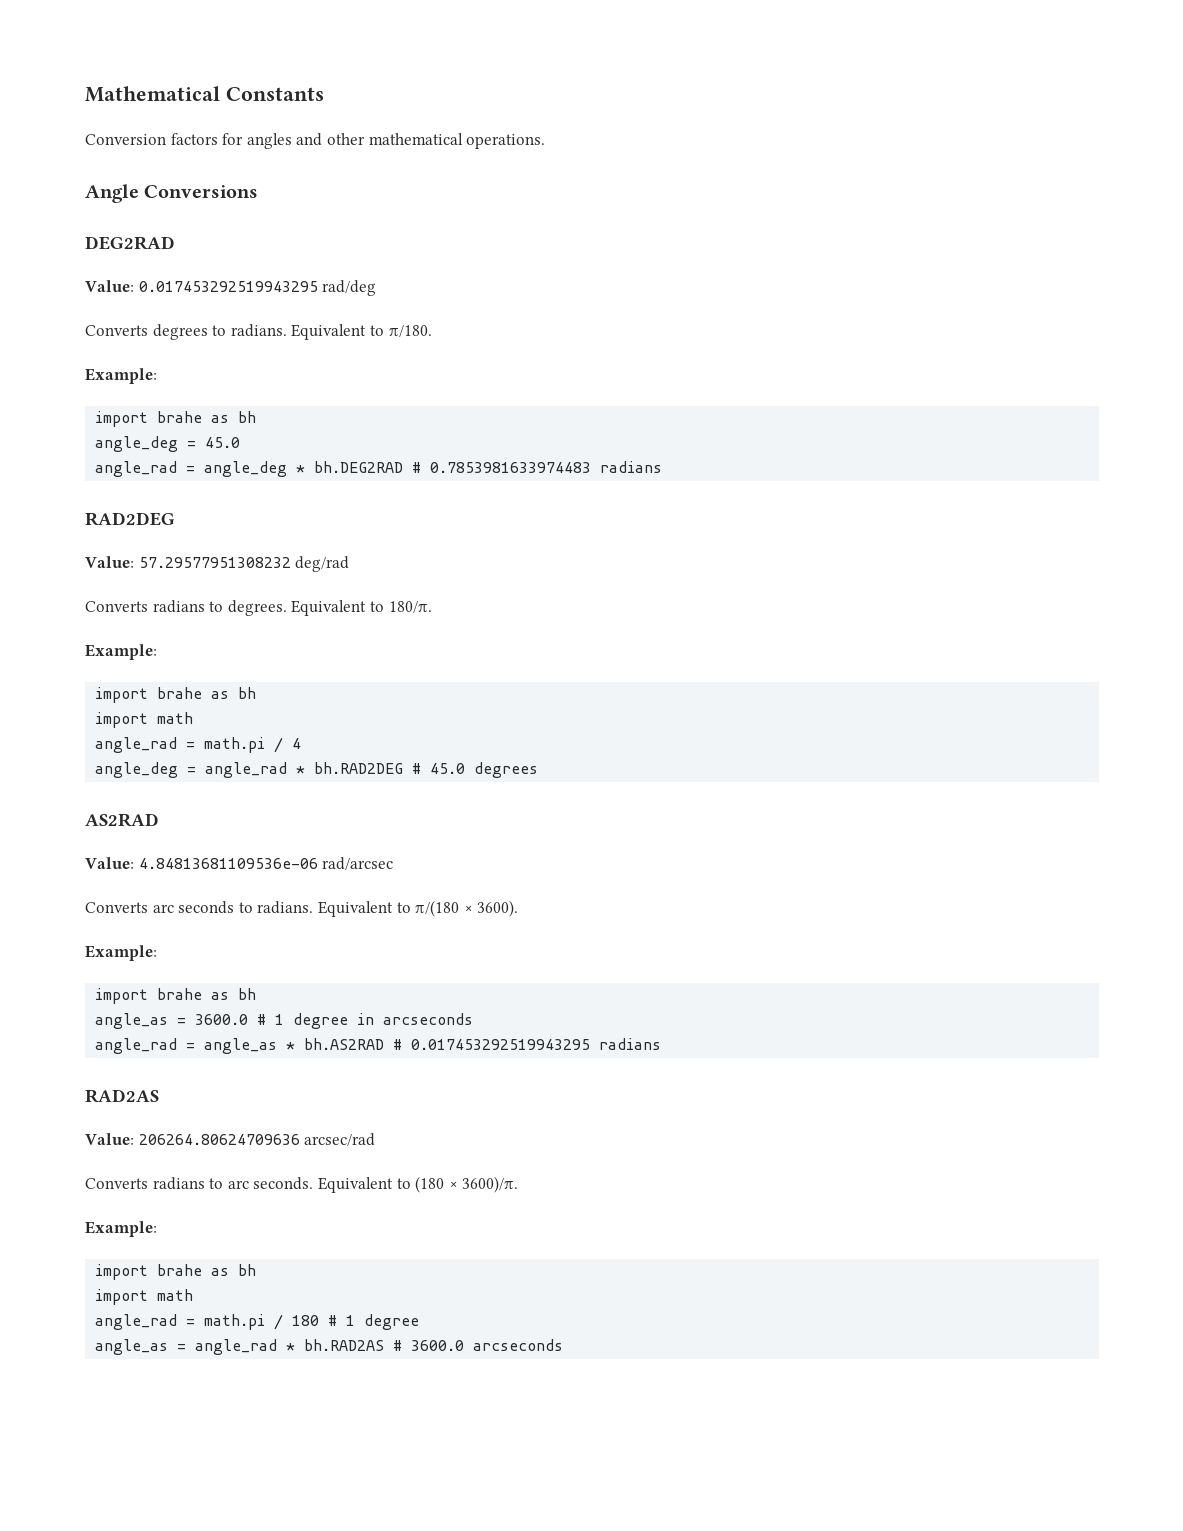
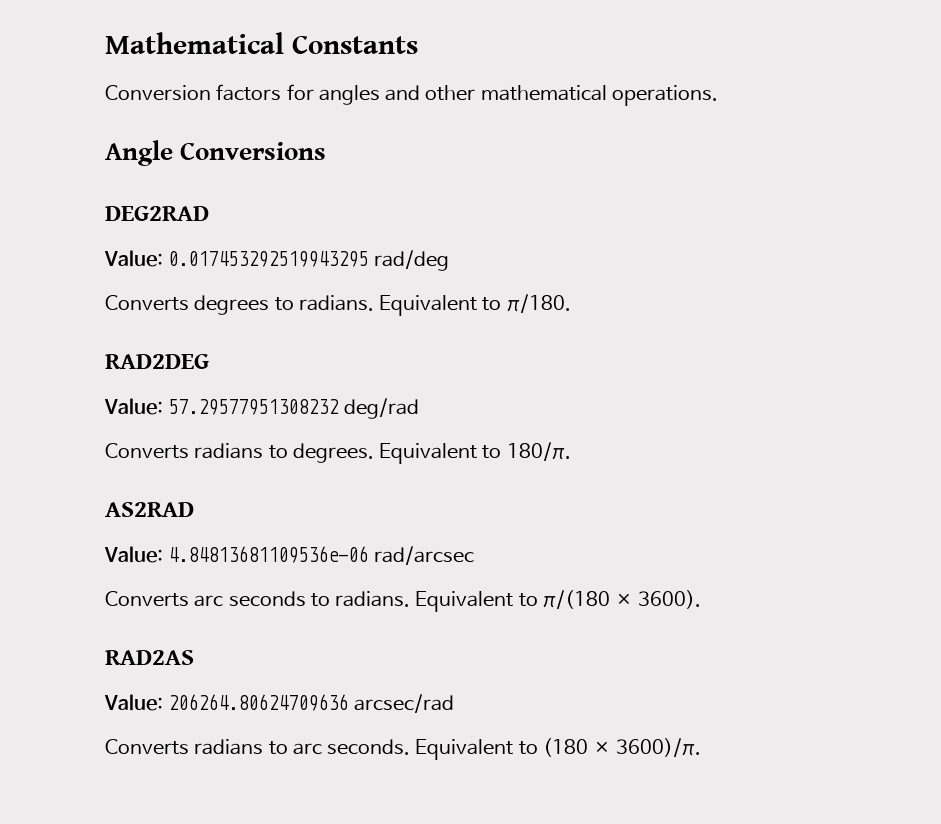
  Equivalent to π/180.
- Example:
- import brahe as bh
- angle_deg = 45.0
- angle_rad = angle_deg * bh.DEG2RAD # 0.7853981633974483 radians
  Equivalent to 180/π.
- Example:
- import brahe as bh
- import math
- angle_rad = math.pi / 4
- angle_deg = angle_rad * bh.RAD2DEG # 45.0 degrees
  Equivalent to π/(180 × 3600).
- Example:
- import brahe as bh
- angle_as = 3600.0 # 1 degree in arcseconds
- angle_rad = angle_as * bh.AS2RAD # 0.017453292519943295 radians
  Equivalent to (180 × 3600)/π.
- Example:
- import brahe as bh
- import math
- angle_rad = math.pi / 180 # 1 degree
- angle_as = angle_rad * bh.RAD2AS # 3600.0 arcseconds

